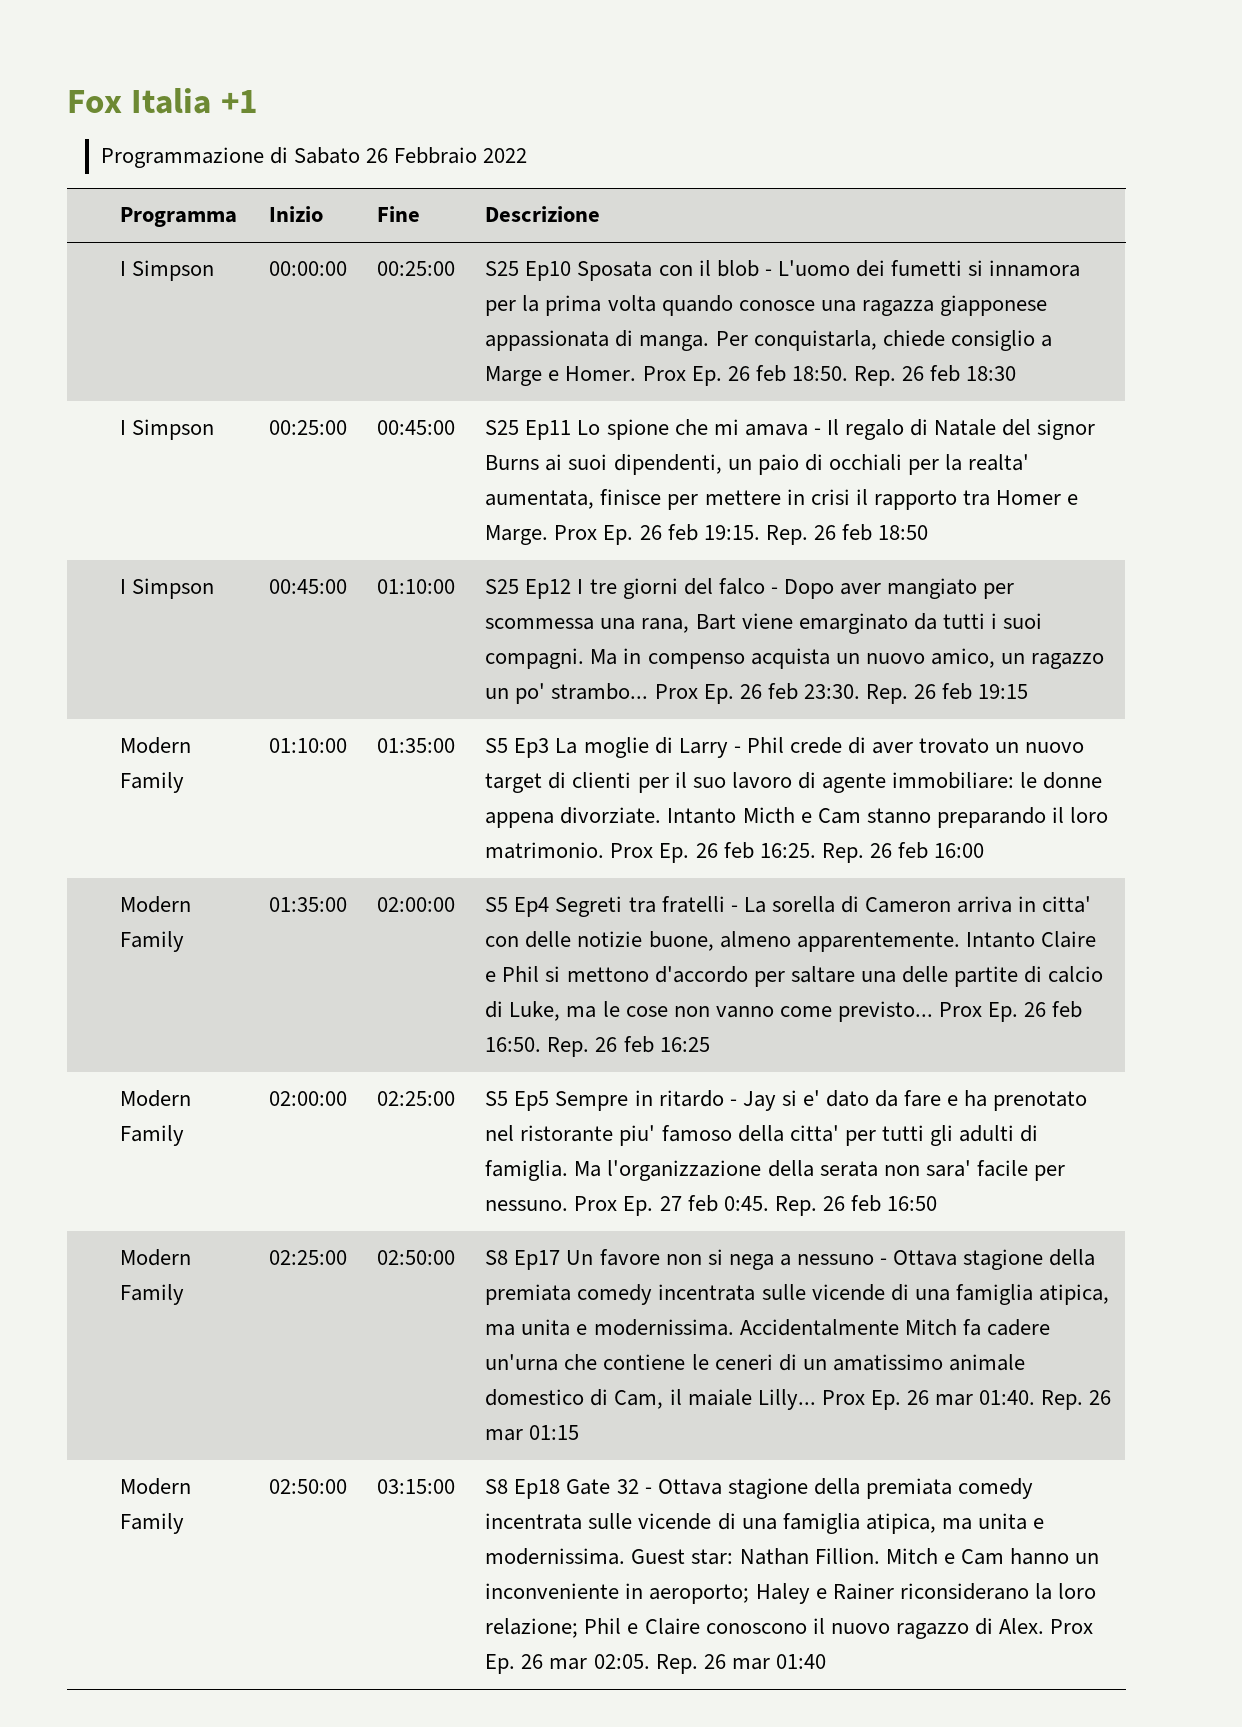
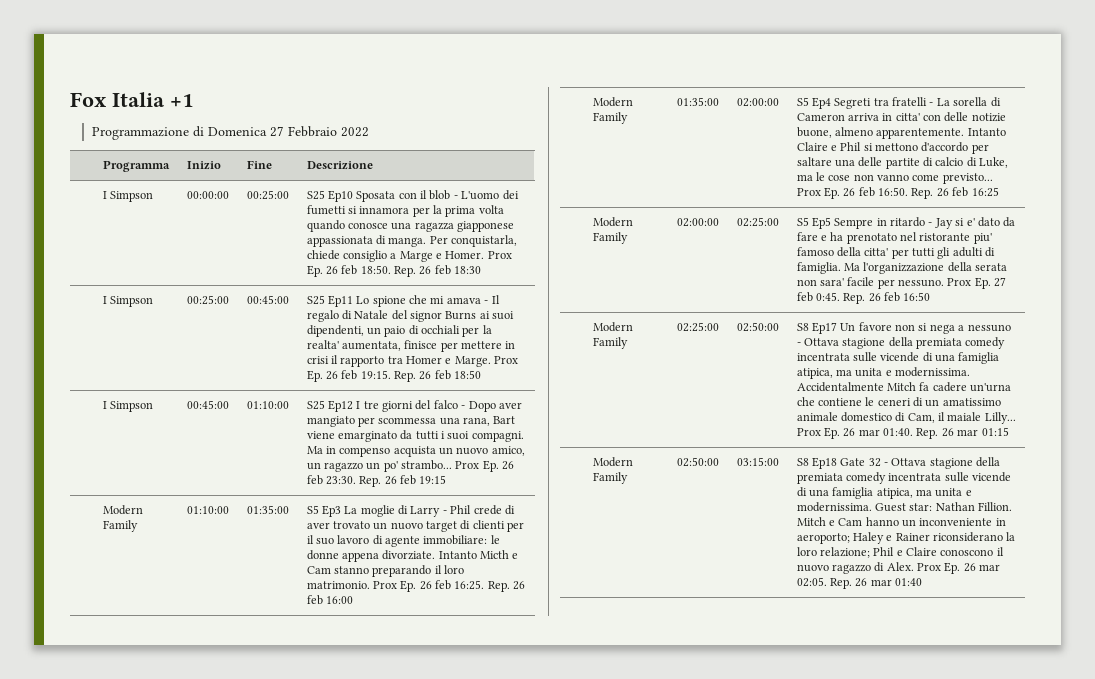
- Programmazione di Sabato 26 Febbraio 2022
+ Programmazione di Domenica 27 Febbraio 2022

